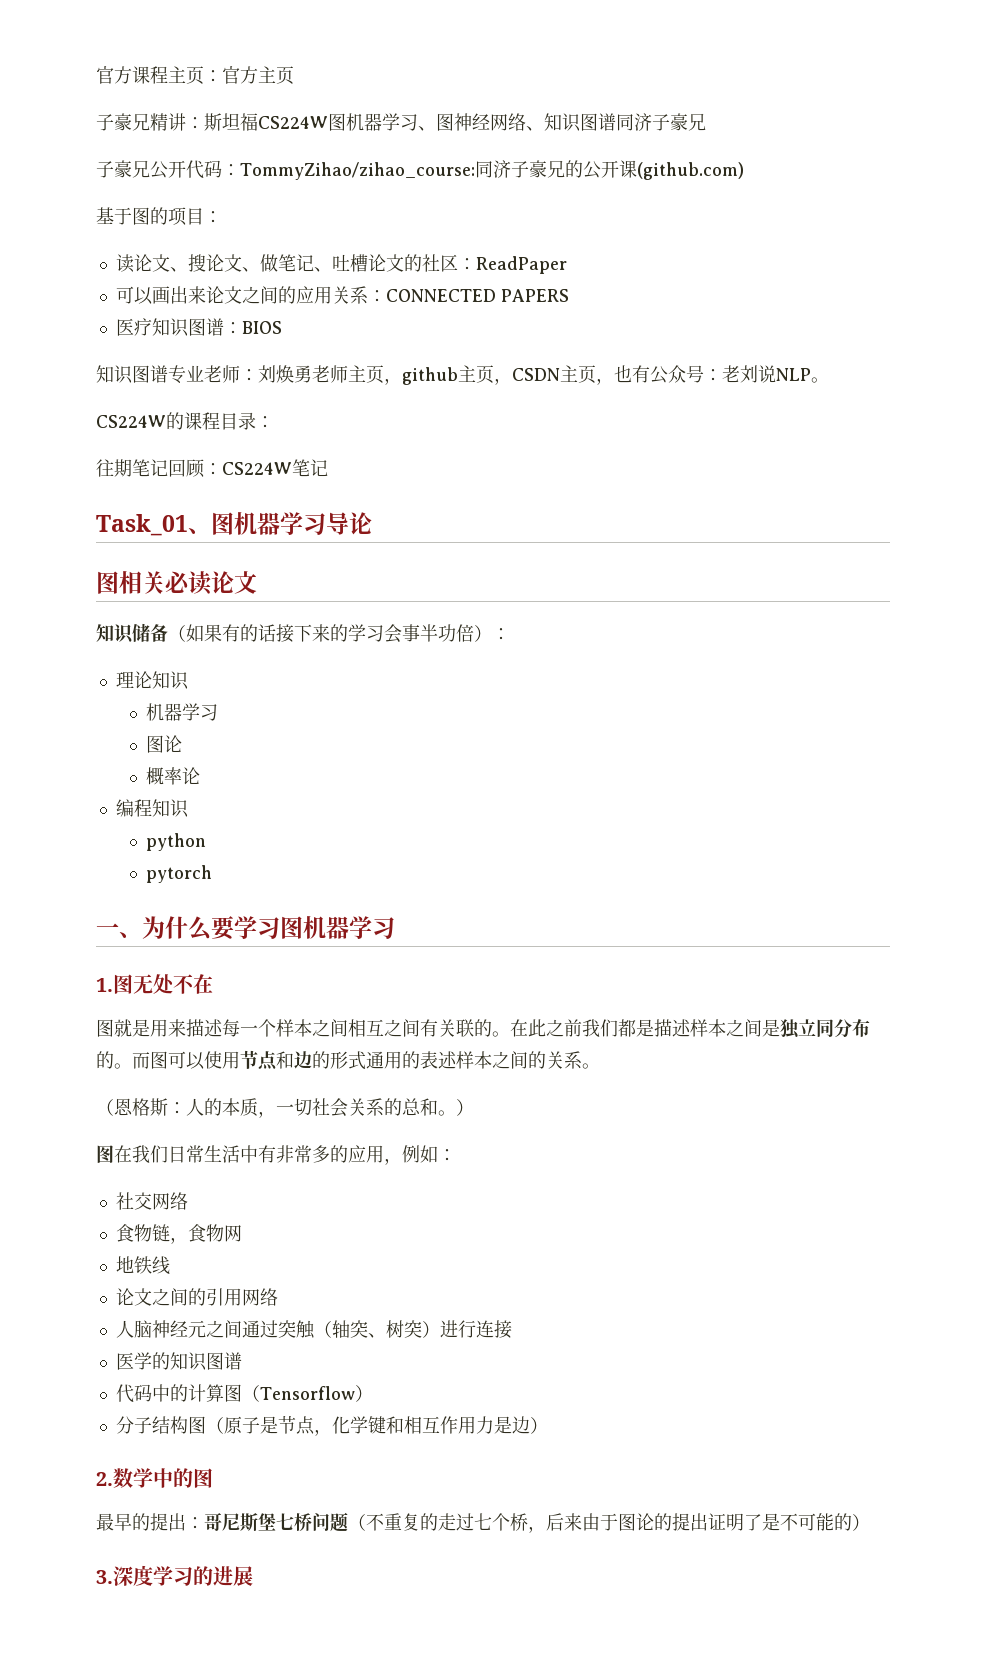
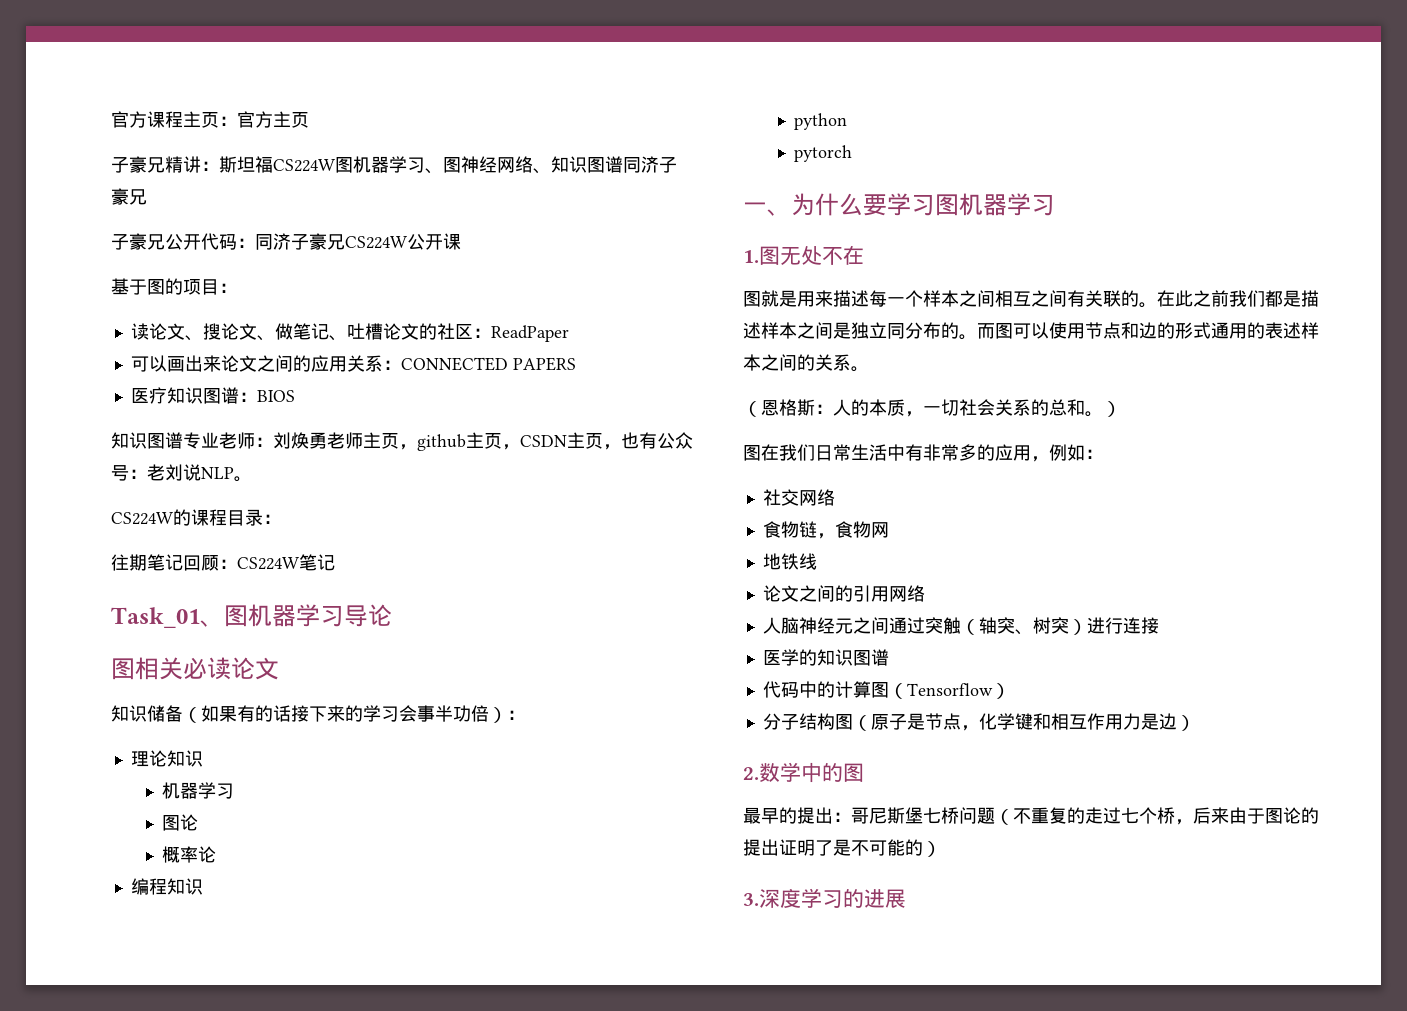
- 子豪兄公开代码：TommyZihao/zihao_course:同济子豪兄的公开课(github.com)
+ 子豪兄公开代码：同济子豪兄CS224W公开课

